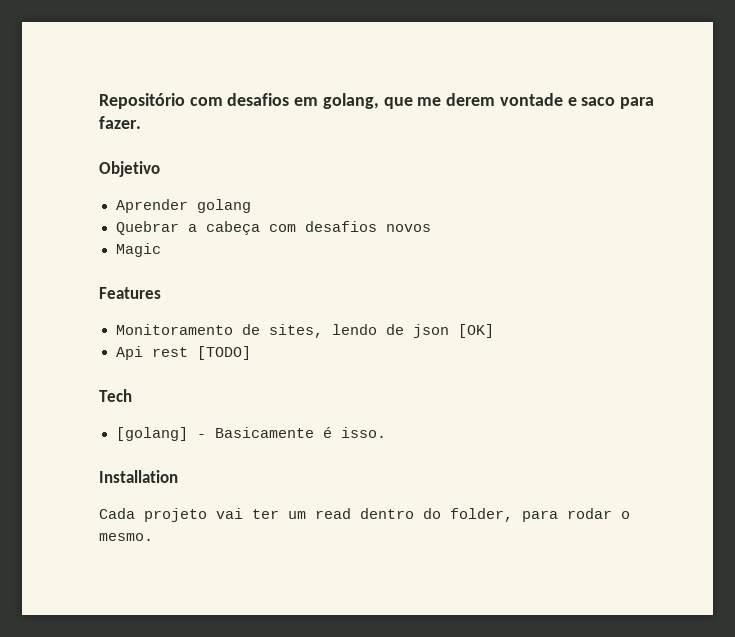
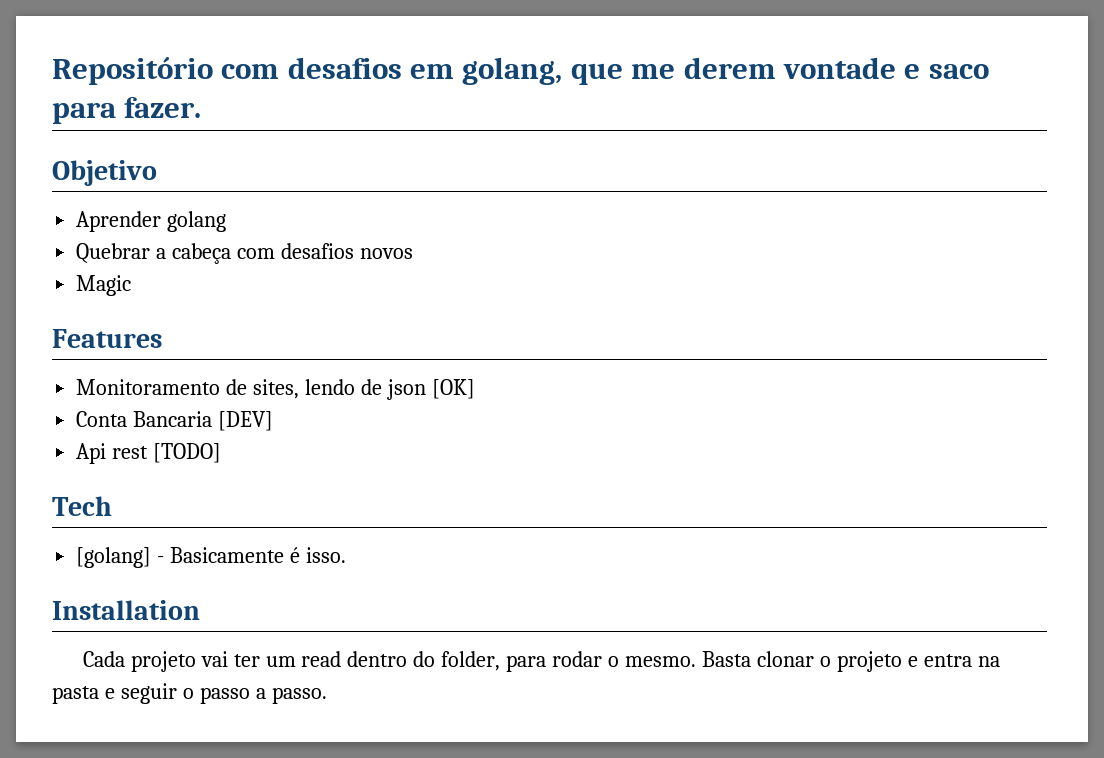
+ Conta Bancaria [DEV]
+ Basta clonar o projeto e entra na pasta e seguir o passo a passo.

